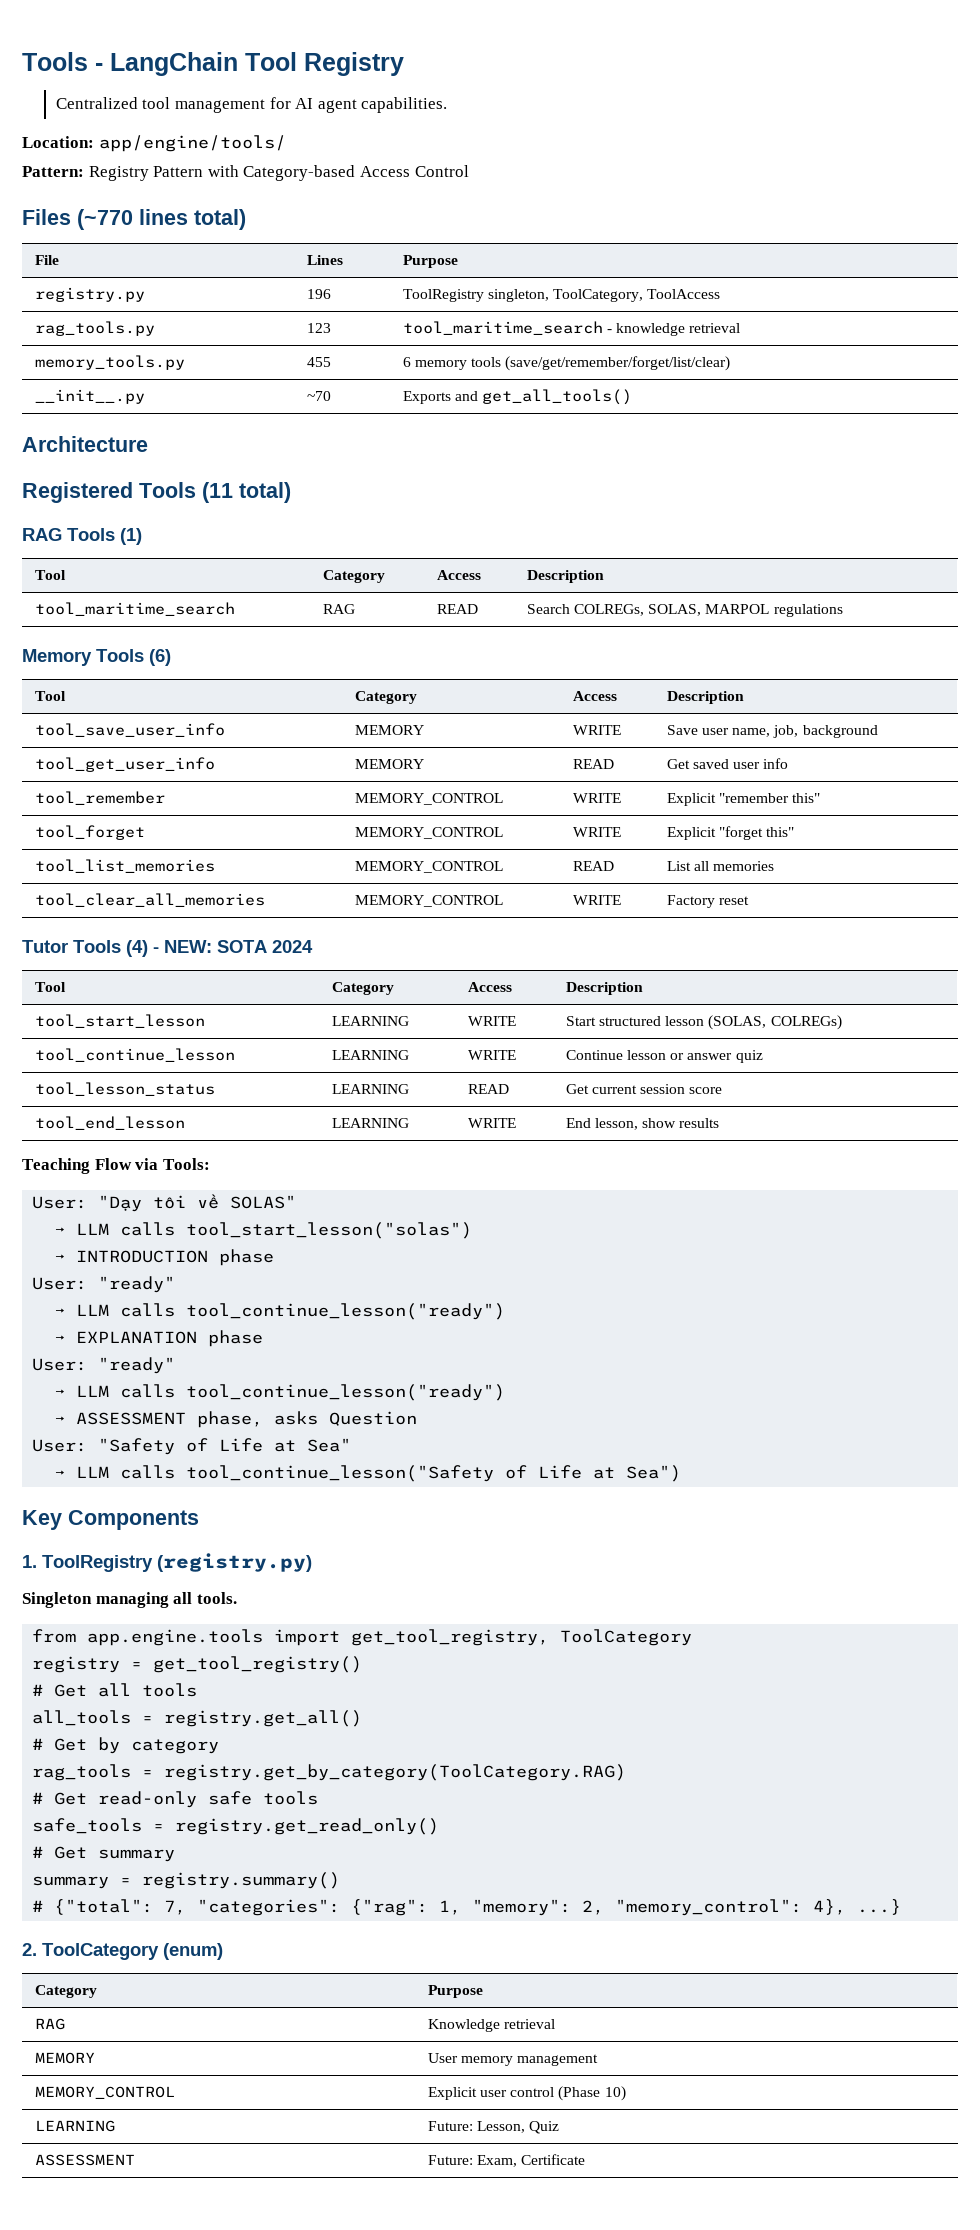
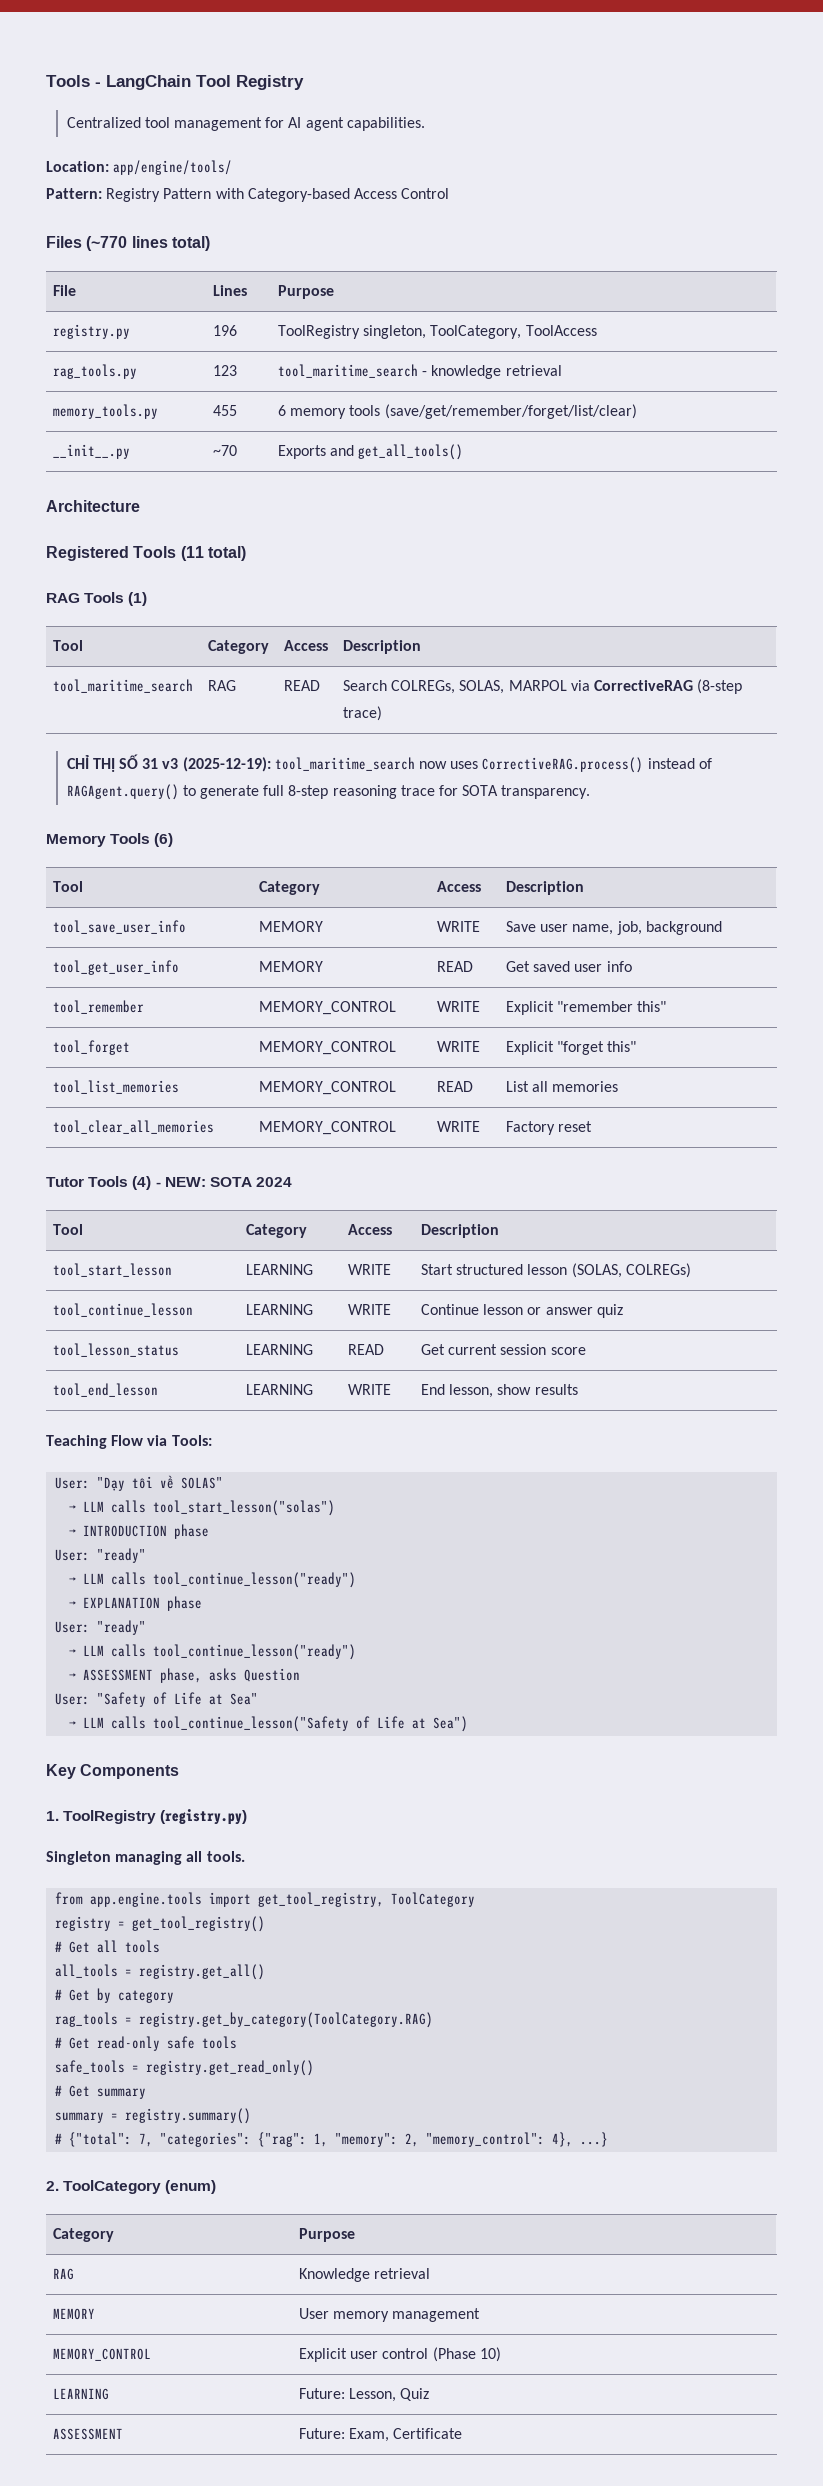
- tool_maritime_search | RAG | READ | Search COLREGs, SOLAS, MARPOL regulations
+ tool_maritime_search | RAG | READ | Search COLREGs, SOLAS, MARPOL via CorrectiveRAG (8-step trace)
+ CHỈ THỊ SỐ 31 v3 (2025-12-19): tool_maritime_search now uses CorrectiveRAG.process() instead of RAGAgent.query() to generate full 8-step reasoning trace for SOTA transparency.

